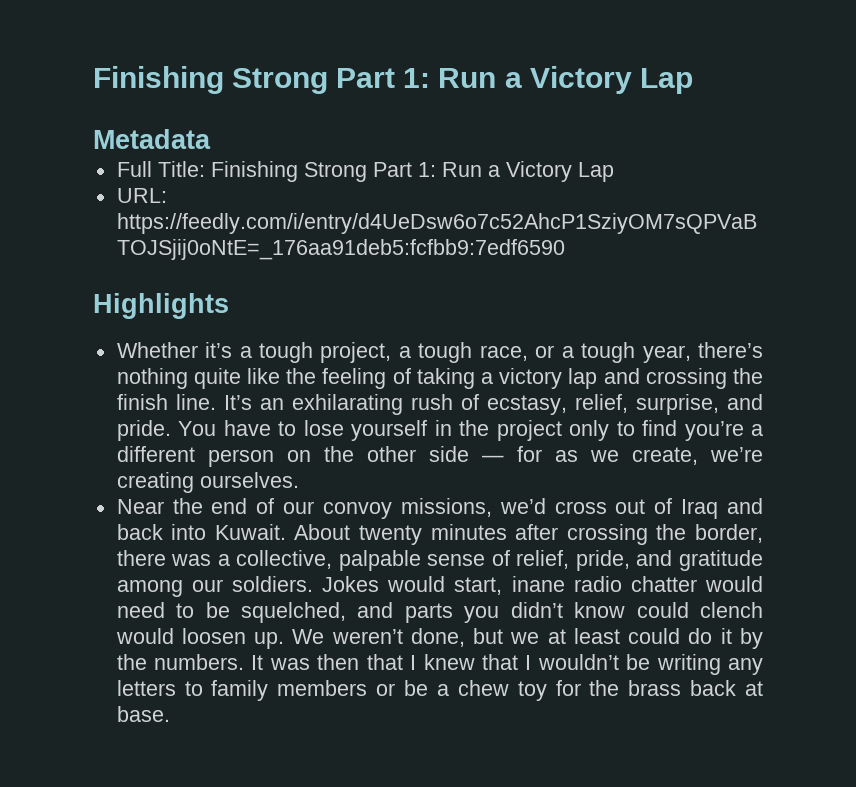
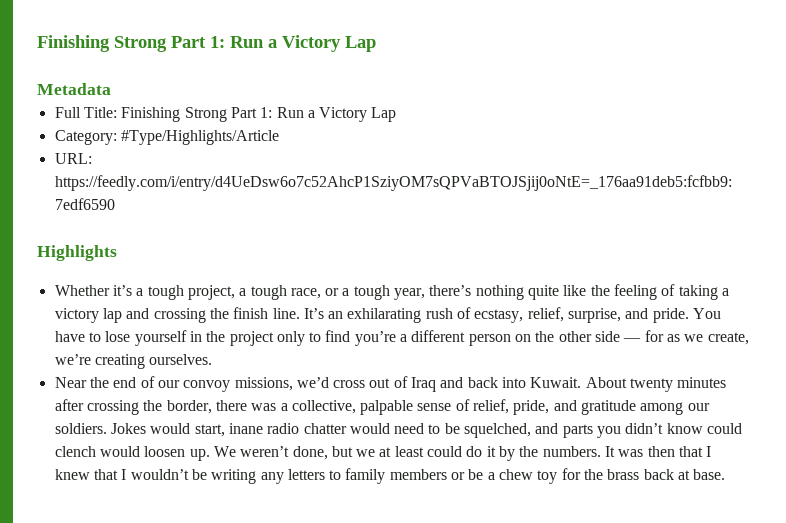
+ Category: #Type/Highlights/Article

